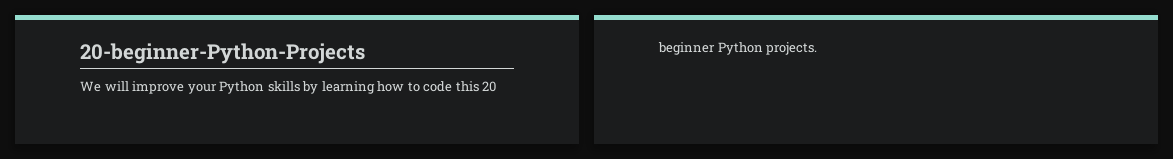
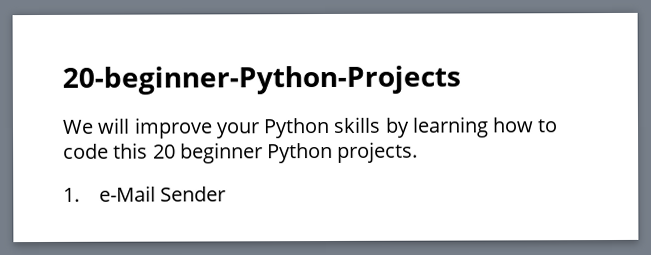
+ 1. e-Mail Sender

